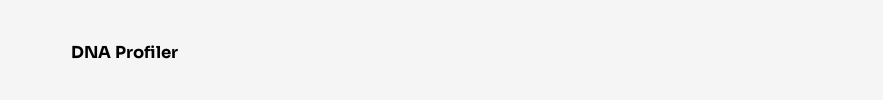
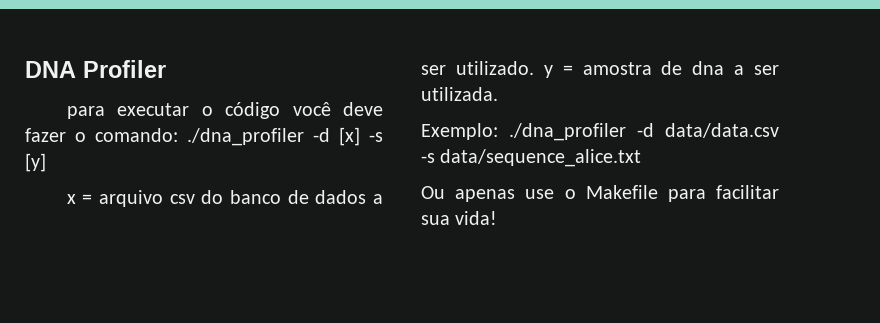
+ para executar o código você deve fazer o comando: ./dna_profiler -d [x] -s [y]
+ x = arquivo csv do banco de dados a ser utilizado. y = amostra de dna a ser utilizada.
+ Exemplo: ./dna_profiler -d data/data.csv -s data/sequence_alice.txt
+ Ou apenas use o Makefile para facilitar sua vida!

